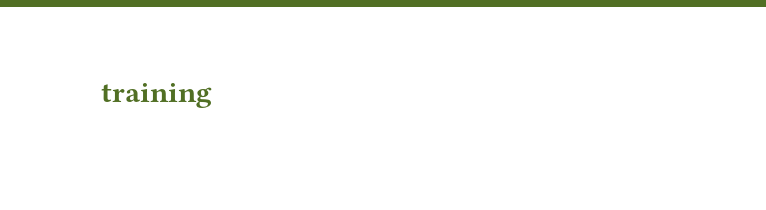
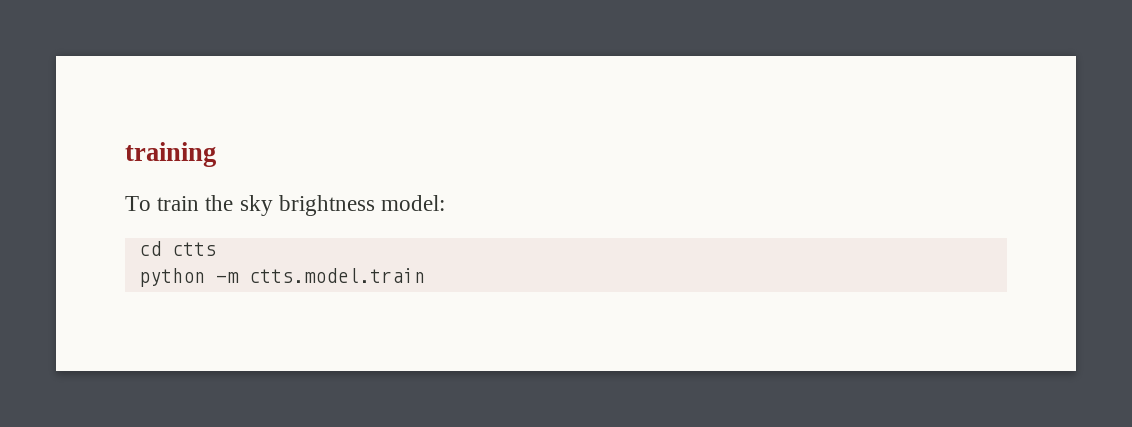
+ To train the sky brightness model:
+ cd ctts
+ python -m ctts.model.train

